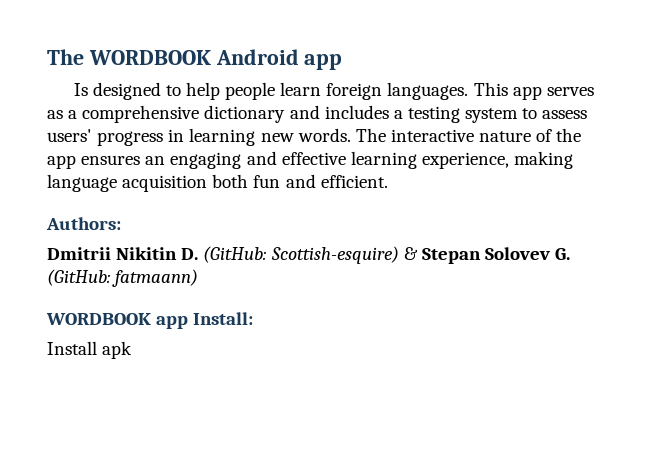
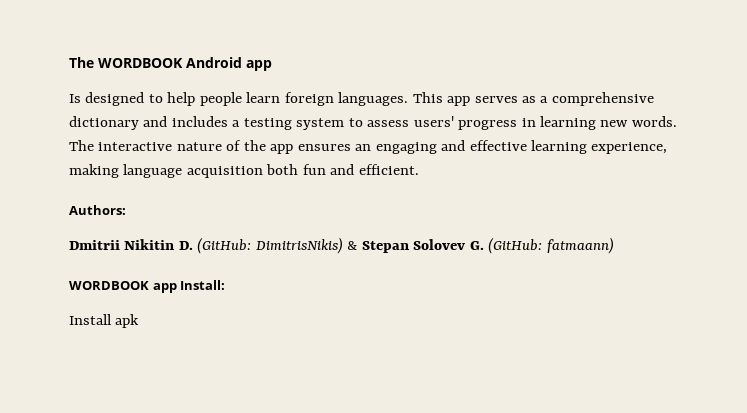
- Dmitrii Nikitin D. (GitHub: Scottish-esquire) & Stepan Solovev G. (GitHub: fatmaann)
+ Dmitrii Nikitin D. (GitHub: DimitrisNikis) & Stepan Solovev G. (GitHub: fatmaann)

